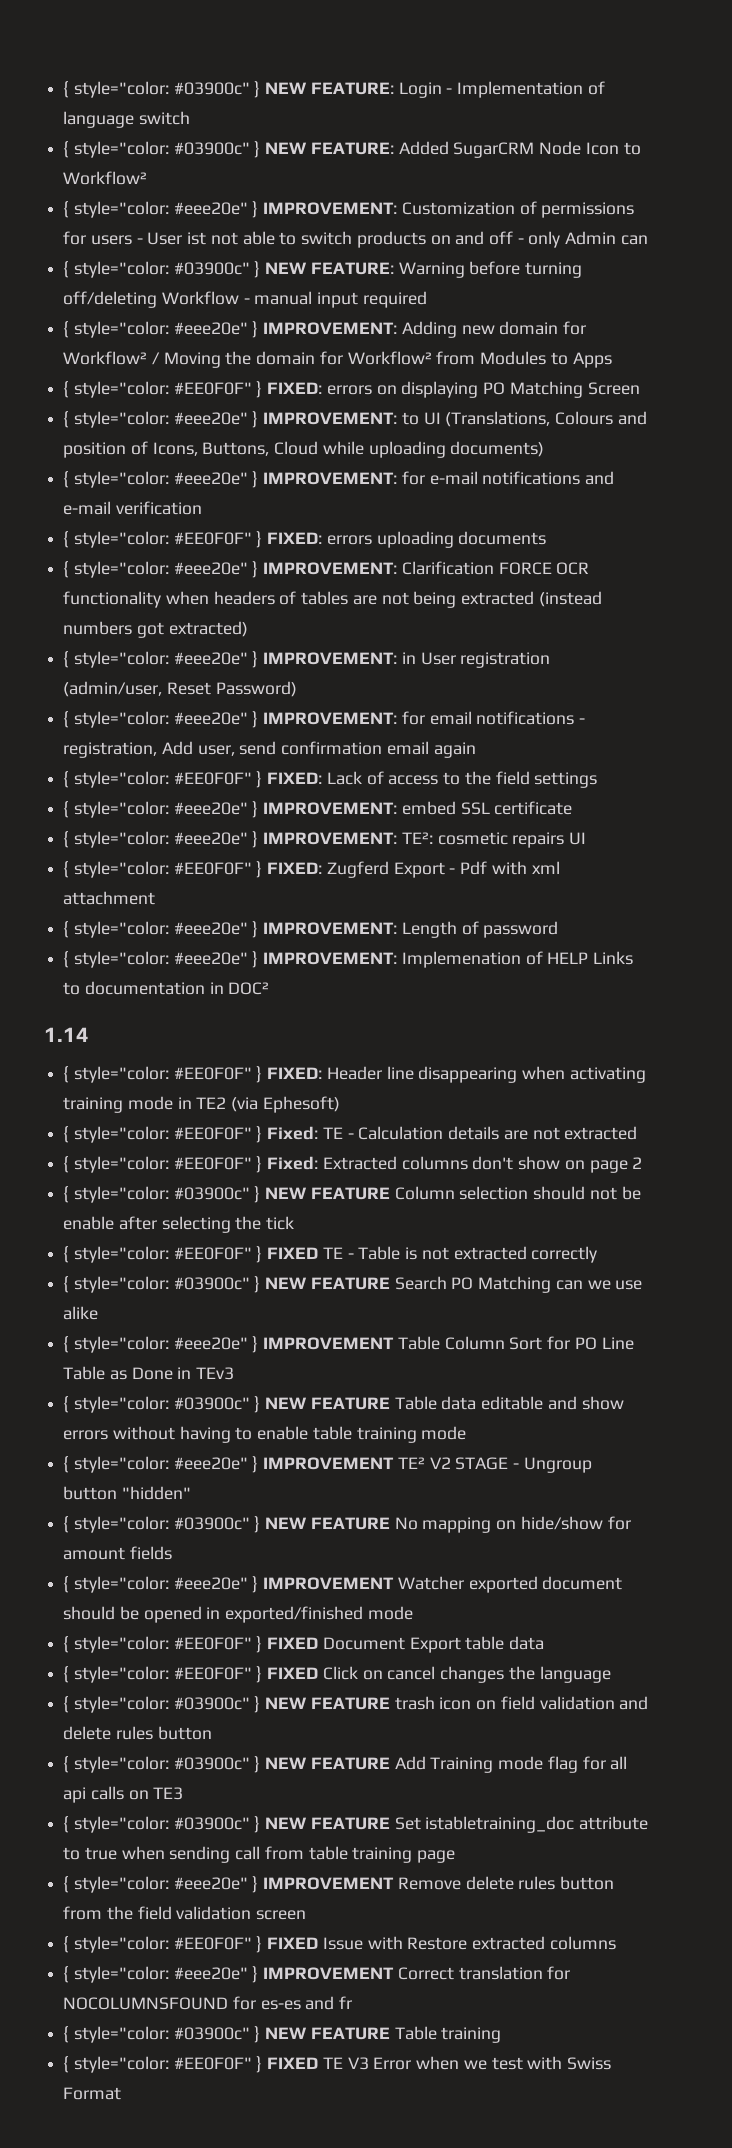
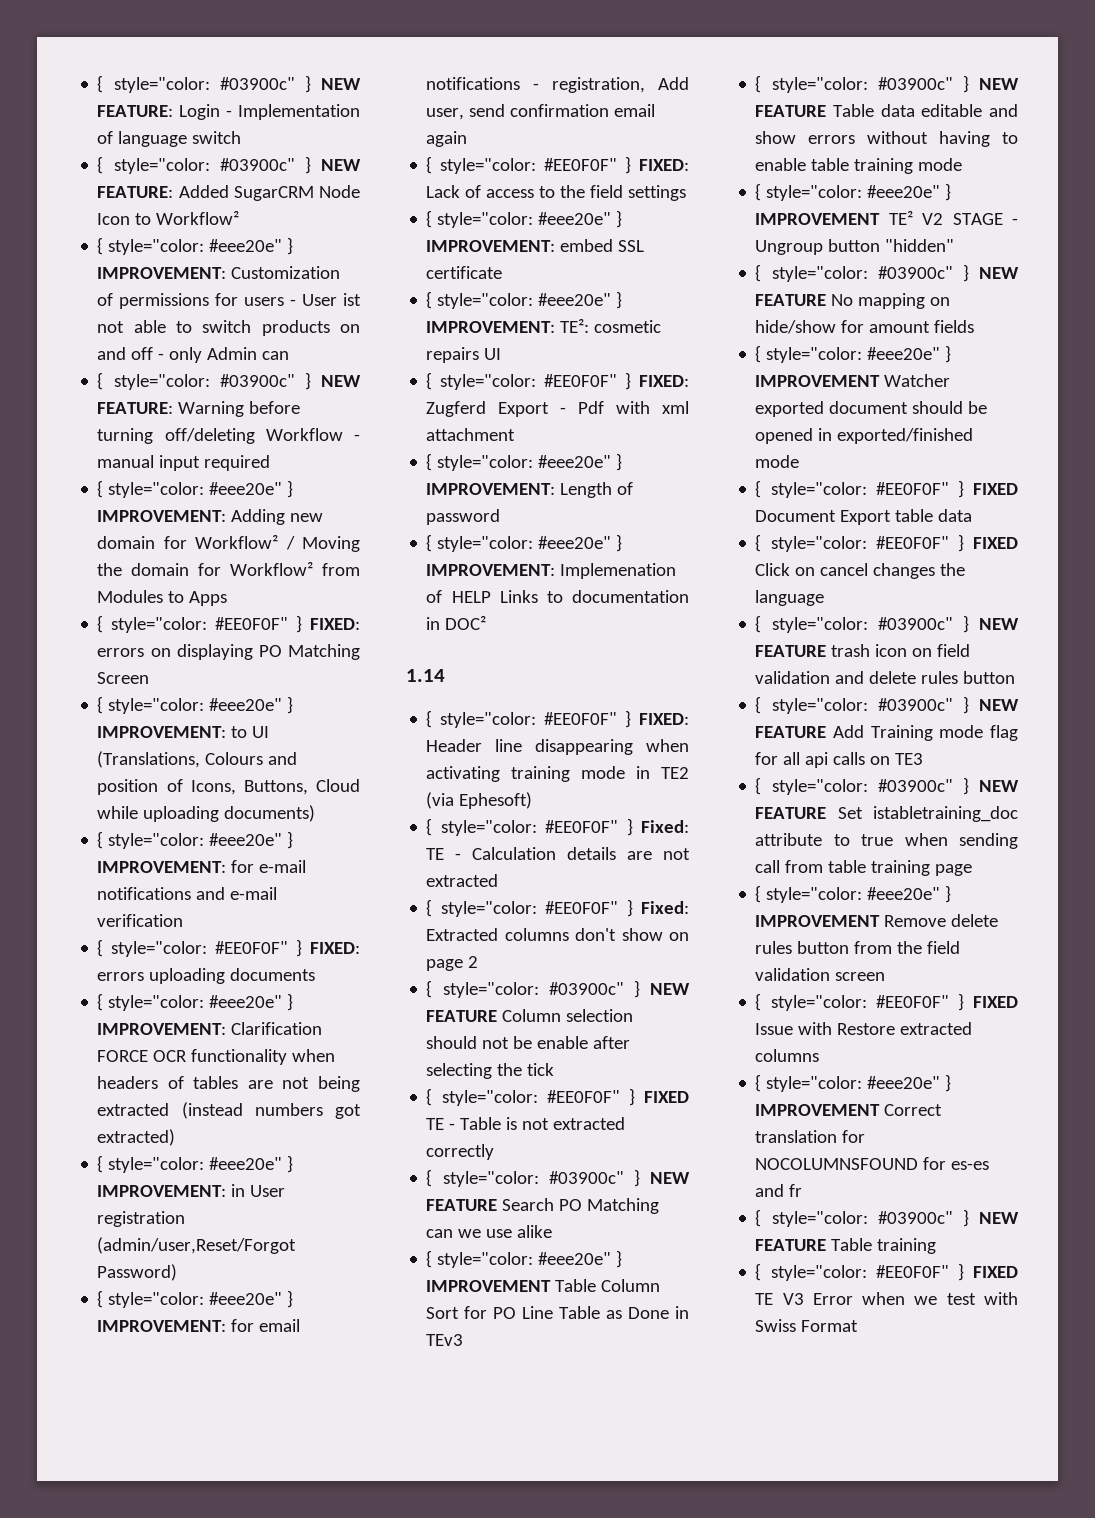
- { style="color: #eee20e" } IMPROVEMENT: in User registration (admin/user, Reset Password)
+ { style="color: #eee20e" } IMPROVEMENT: in User registration (admin/user,Reset/Forgot Password)

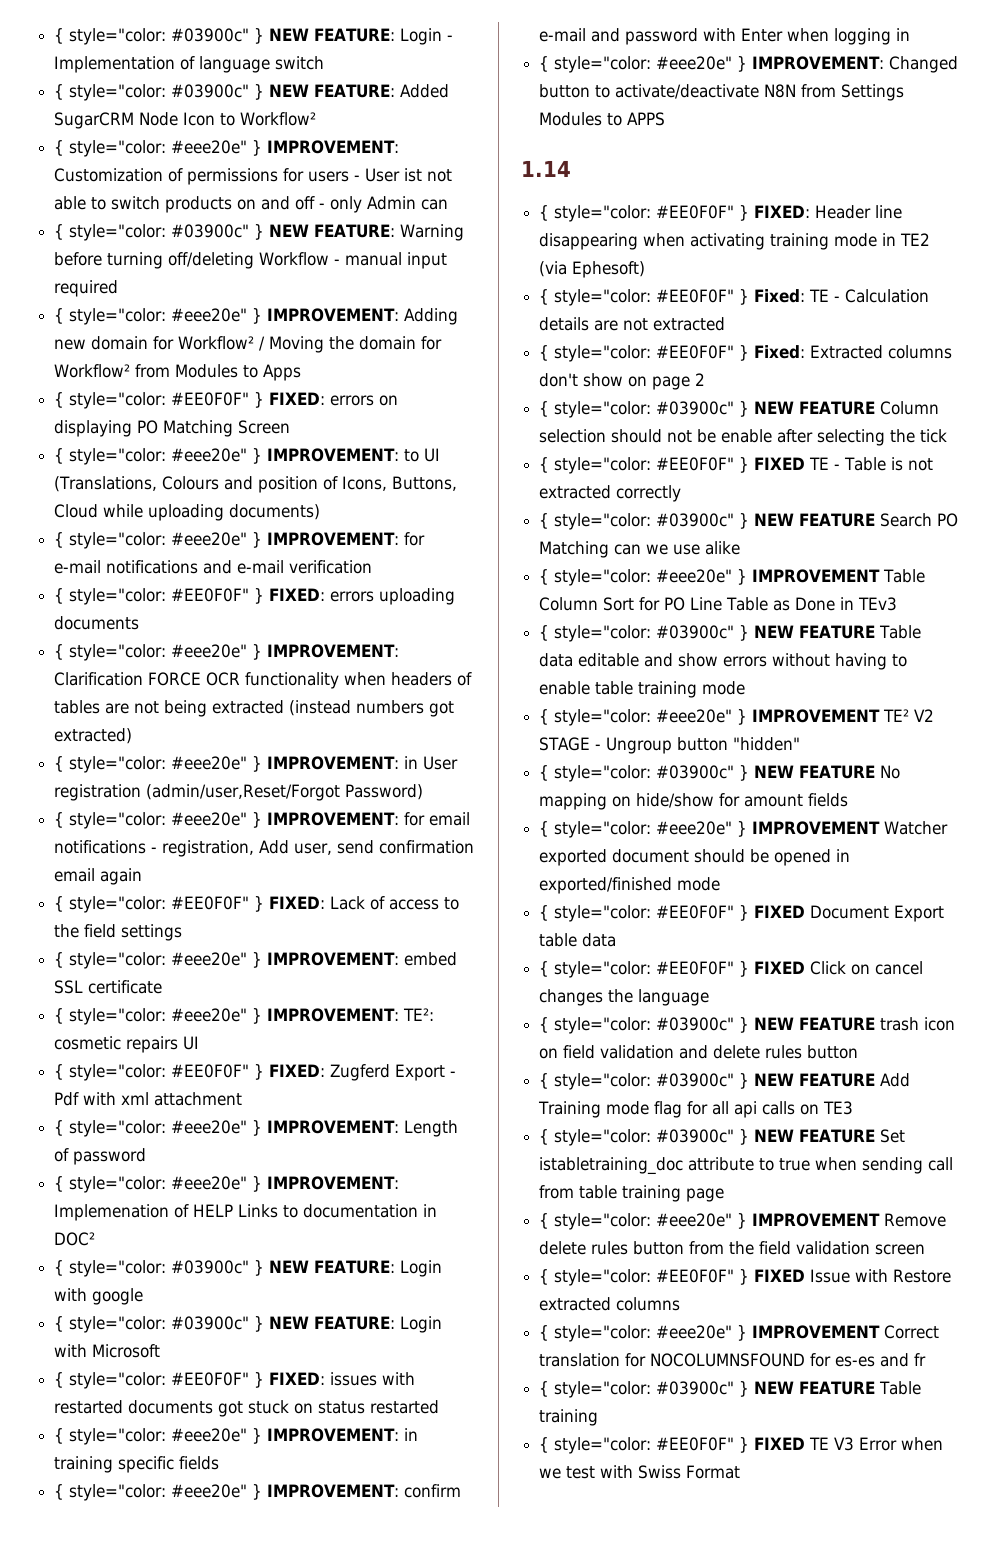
+ { style="color: #03900c" } NEW FEATURE: Login with google
+ { style="color: #03900c" } NEW FEATURE: Login with Microsoft
+ { style="color: #EE0F0F" } FIXED: issues with restarted documents got stuck on status restarted
+ { style="color: #eee20e" } IMPROVEMENT: in training specific fields
+ { style="color: #eee20e" } IMPROVEMENT: confirm e-mail and password with Enter when logging in
+ { style="color: #eee20e" } IMPROVEMENT: Changed button to activate/deactivate N8N from Settings Modules to APPS

